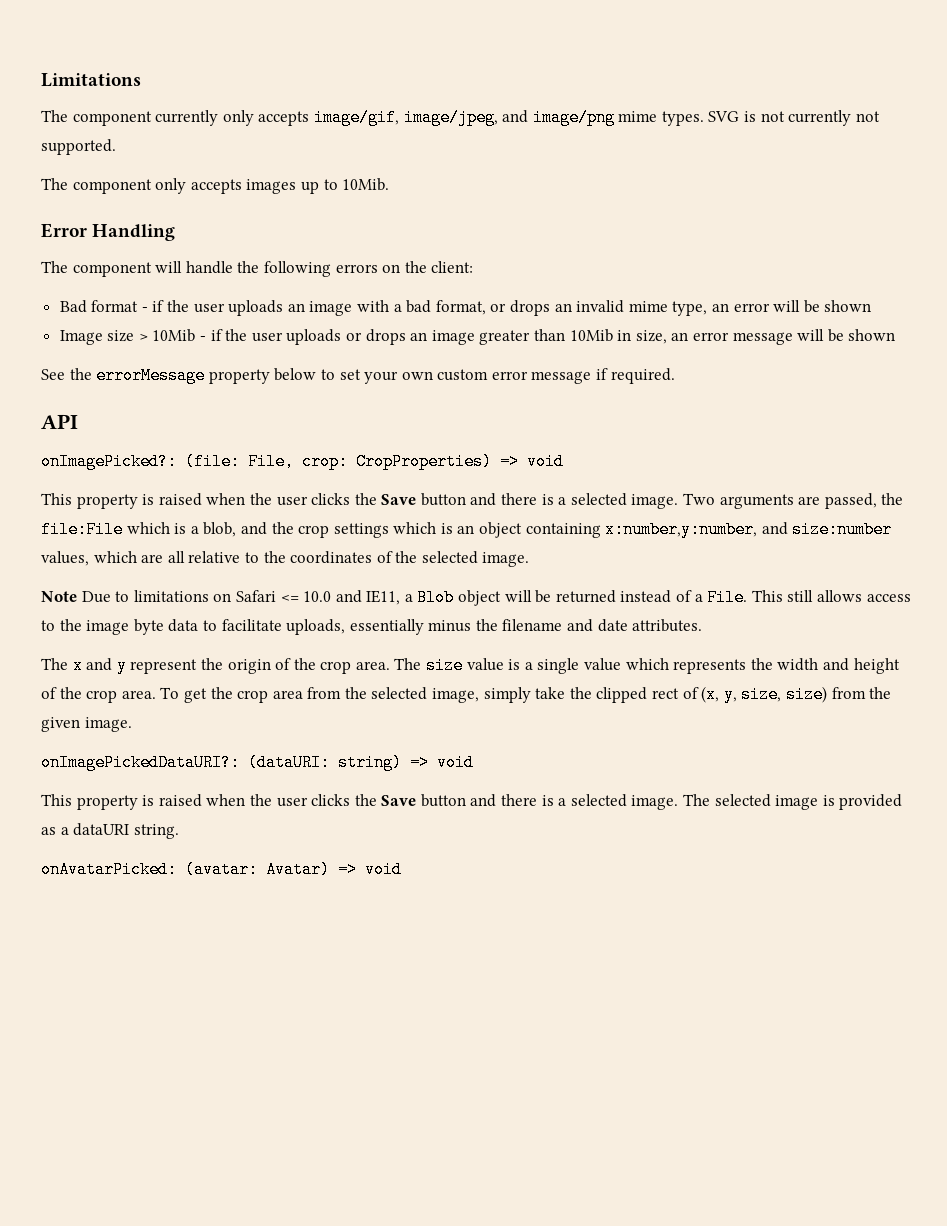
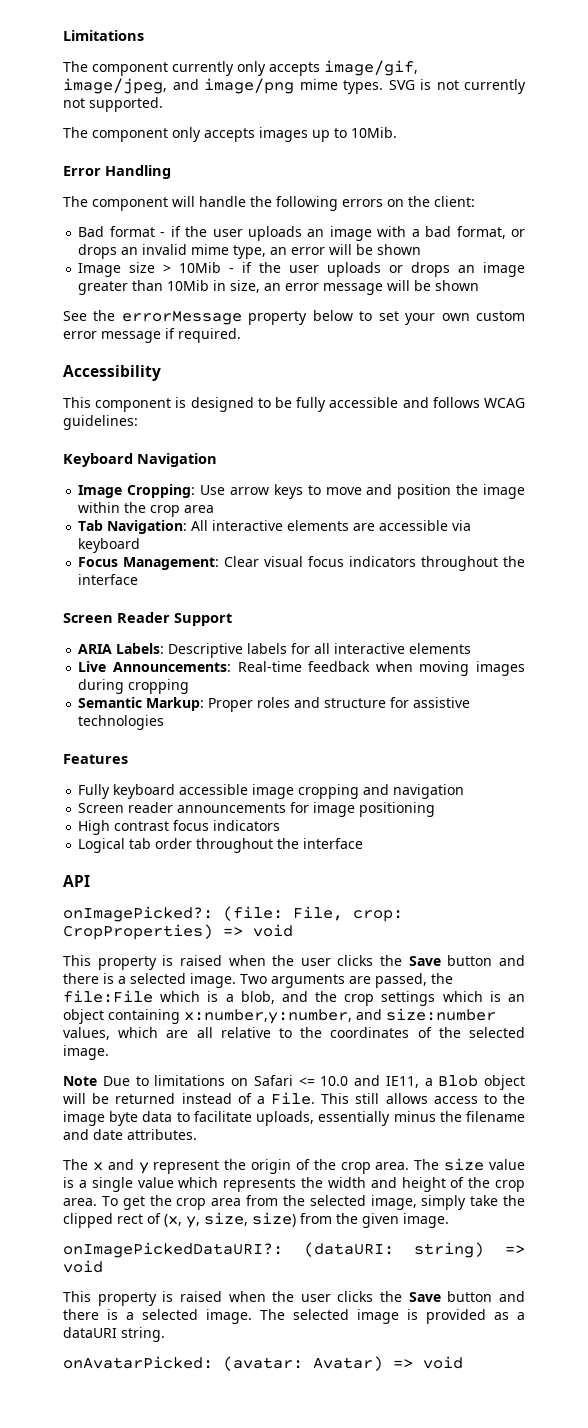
+ Accessibility
+ This component is designed to be fully accessible and follows WCAG guidelines:
+ Keyboard Navigation
+ Image Cropping: Use arrow keys to move and position the image within the crop area
+ Tab Navigation: All interactive elements are accessible via keyboard
+ Focus Management: Clear visual focus indicators throughout the interface
+ Screen Reader Support
+ ARIA Labels: Descriptive labels for all interactive elements
+ Live Announcements: Real-time feedback when moving images during cropping
+ Semantic Markup: Proper roles and structure for assistive technologies
+ Features
+ Fully keyboard accessible image cropping and navigation
+ Screen reader announcements for image positioning
+ High contrast focus indicators
+ Logical tab order throughout the interface

